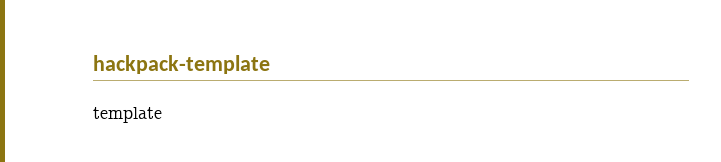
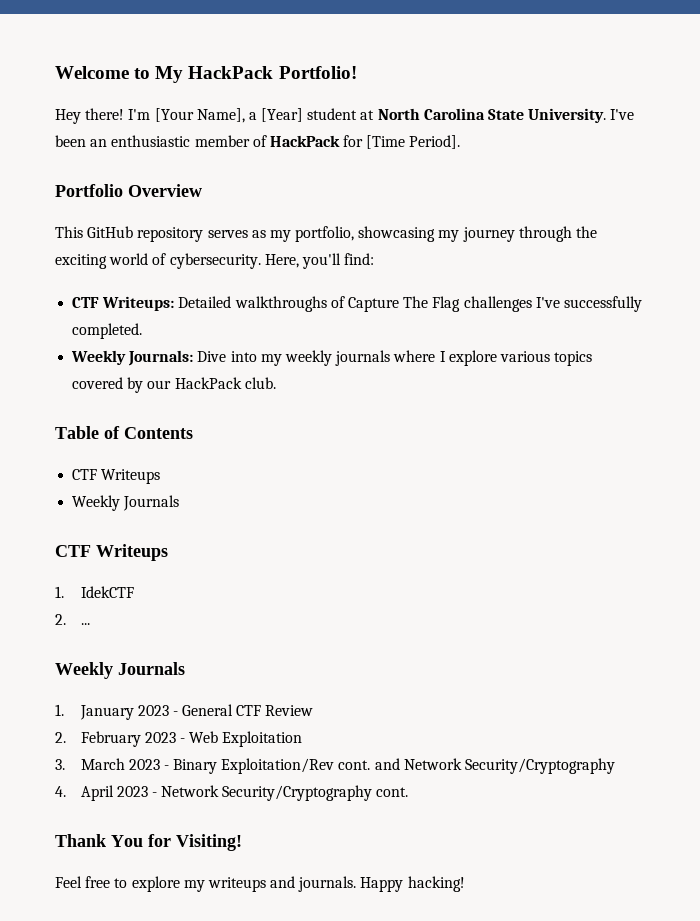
- hackpack-template
- template
+ Welcome to My HackPack Portfolio!
+ Hey there! I'm [Your Name], a [Year] student at North Carolina State University. I've been an enthusiastic member of HackPack for [Time Period].
+ Portfolio Overview
+ This GitHub repository serves as my portfolio, showcasing my journey through the exciting world of cybersecurity. Here, you'll find:
+ CTF Writeups: Detailed walkthroughs of Capture The Flag challenges I've successfully completed.
+ Weekly Journals: Dive into my weekly journals where I explore various topics covered by our HackPack club.
+ Table of Contents
+ CTF Writeups
+ Weekly Journals
+ CTF Writeups
+ 1. IdekCTF
+ 2. ...
+ Weekly Journals
+ 1. January 2023 - General CTF Review
+ 2. February 2023 - Web Exploitation
+ 3. March 2023 - Binary Exploitation/Rev cont. and Network Security/Cryptography
+ 4. April 2023 - Network Security/Cryptography cont.
+ Thank You for Visiting!
+ Feel free to explore my writeups and journals. Happy hacking!

